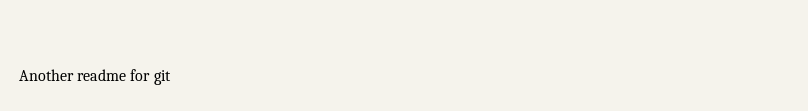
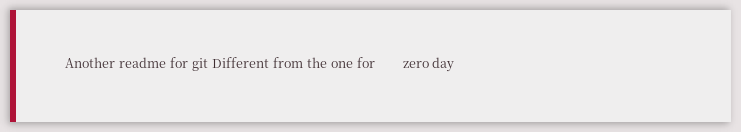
- Another readme for git
+ Another readme for git Different from the one for zero day

